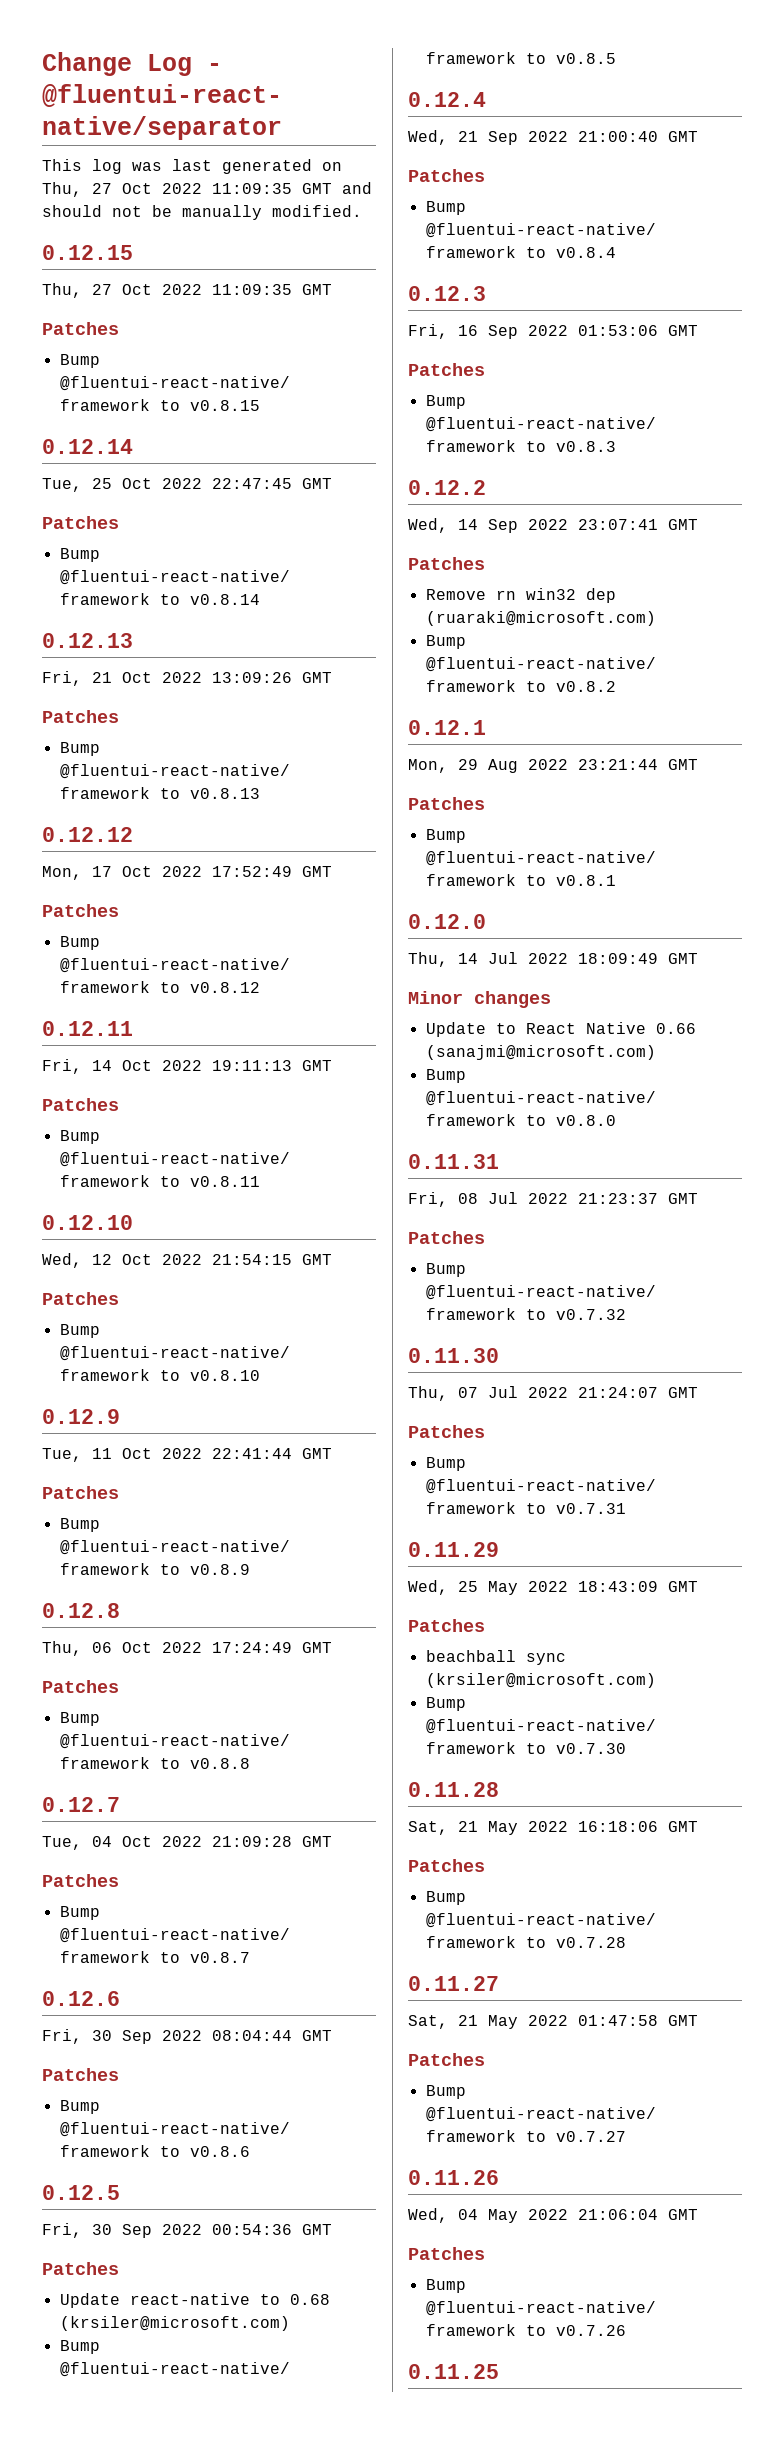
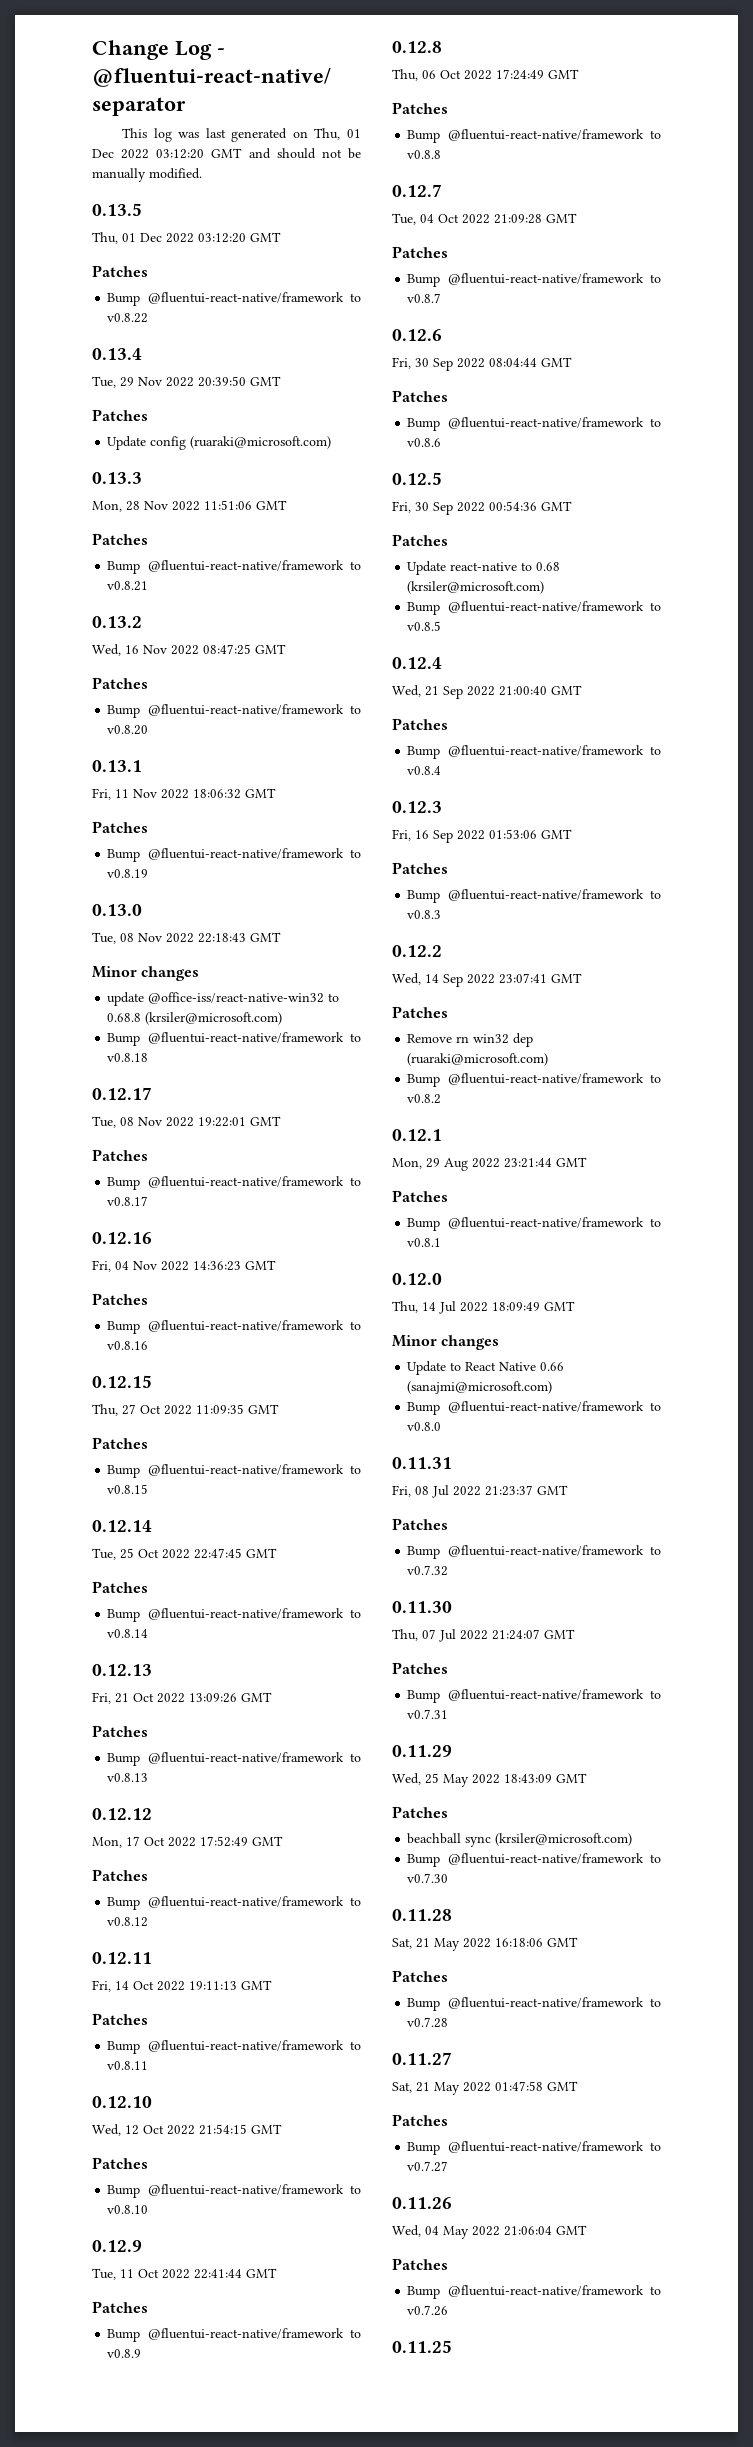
- This log was last generated on Thu, 27 Oct 2022 11:09:35 GMT and should not be manually modified.
+ This log was last generated on Thu, 01 Dec 2022 03:12:20 GMT and should not be manually modified.
+ 0.13.5
+ Thu, 01 Dec 2022 03:12:20 GMT
+ Patches
+ Bump @fluentui-react-native/framework to v0.8.22
+ 0.13.4
+ Tue, 29 Nov 2022 20:39:50 GMT
+ Patches
+ Update config (ruaraki@microsoft.com)
+ 0.13.3
+ Mon, 28 Nov 2022 11:51:06 GMT
+ Patches
+ Bump @fluentui-react-native/framework to v0.8.21
+ 0.13.2
+ Wed, 16 Nov 2022 08:47:25 GMT
+ Patches
+ Bump @fluentui-react-native/framework to v0.8.20
+ 0.13.1
+ Fri, 11 Nov 2022 18:06:32 GMT
+ Patches
+ Bump @fluentui-react-native/framework to v0.8.19
+ 0.13.0
+ Tue, 08 Nov 2022 22:18:43 GMT
+ Minor changes
+ update @office-iss/react-native-win32 to 0.68.8 (krsiler@microsoft.com)
+ Bump @fluentui-react-native/framework to v0.8.18
+ 0.12.17
+ Tue, 08 Nov 2022 19:22:01 GMT
+ Patches
+ Bump @fluentui-react-native/framework to v0.8.17
+ 0.12.16
+ Fri, 04 Nov 2022 14:36:23 GMT
+ Patches
+ Bump @fluentui-react-native/framework to v0.8.16

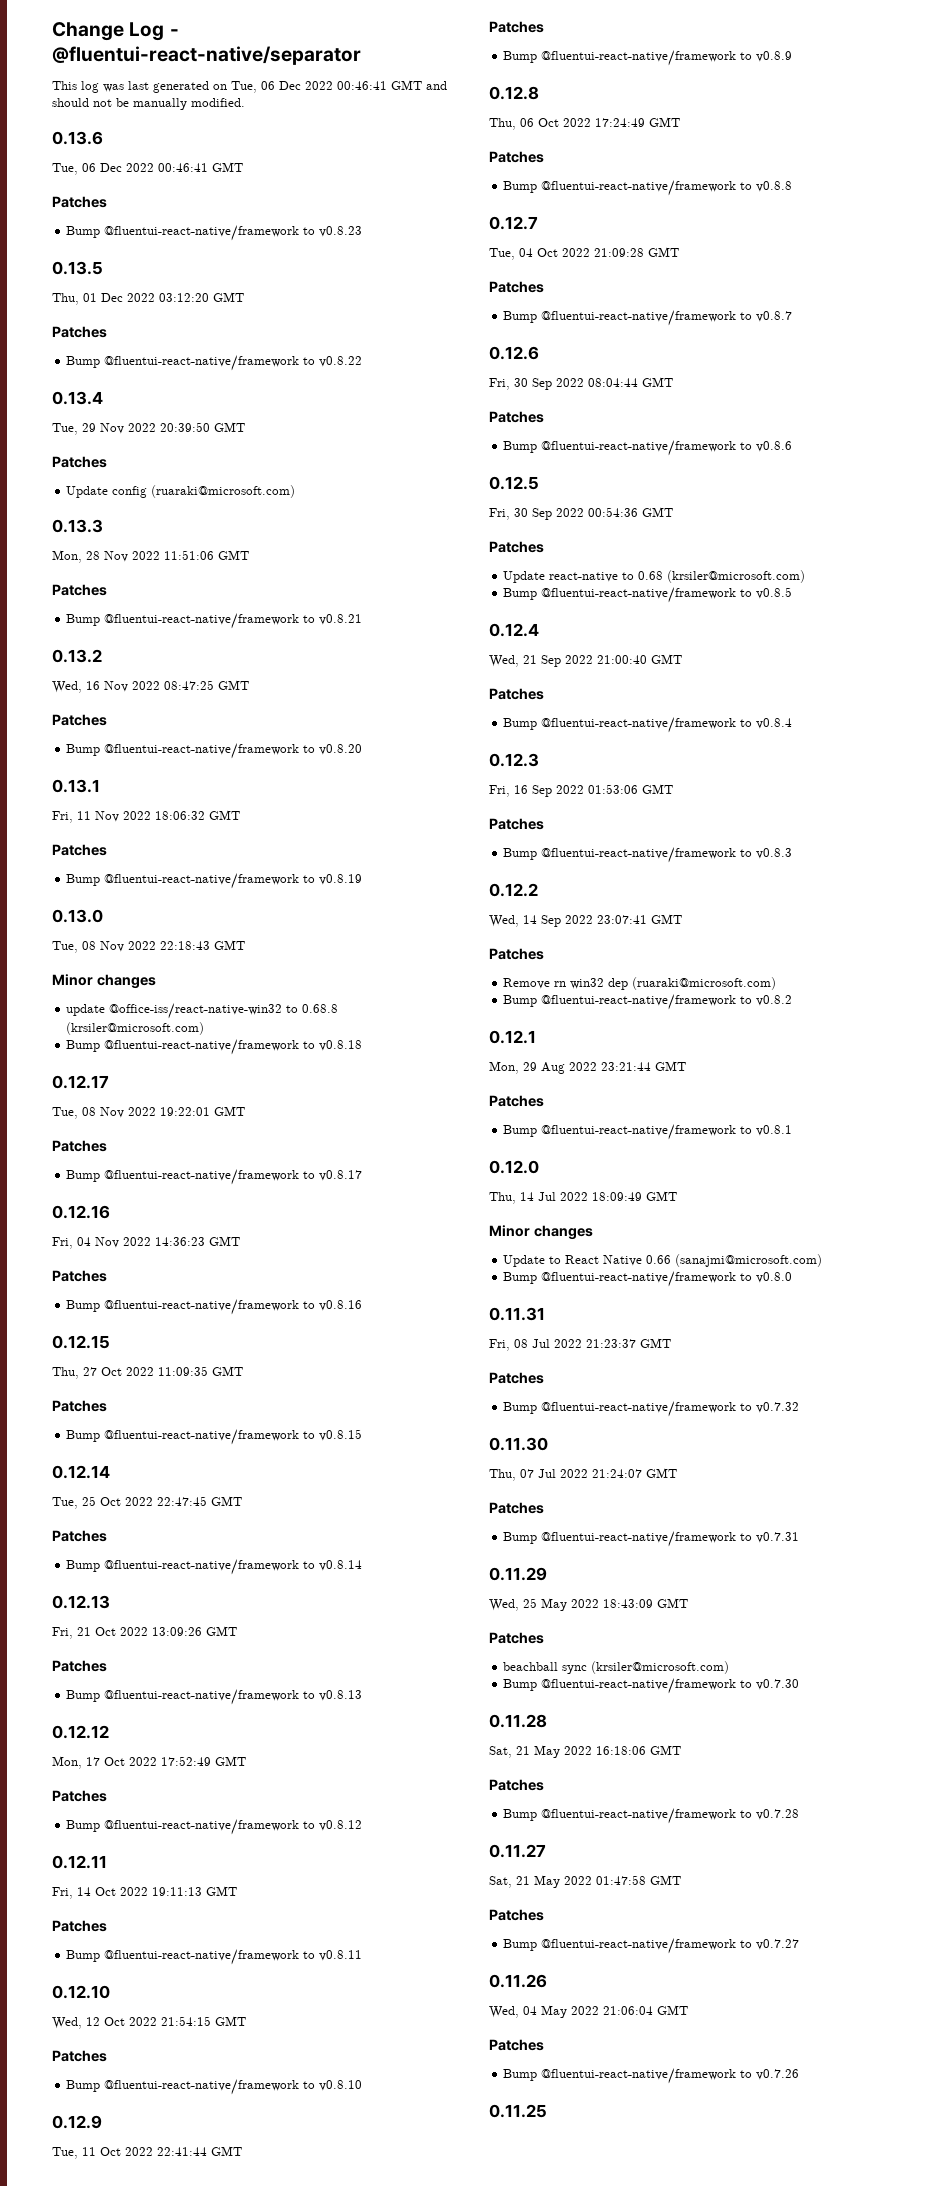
- This log was last generated on Thu, 01 Dec 2022 03:12:20 GMT and should not be manually modified.
+ This log was last generated on Tue, 06 Dec 2022 00:46:41 GMT and should not be manually modified.
+ 0.13.6
+ Tue, 06 Dec 2022 00:46:41 GMT
+ Patches
+ Bump @fluentui-react-native/framework to v0.8.23

